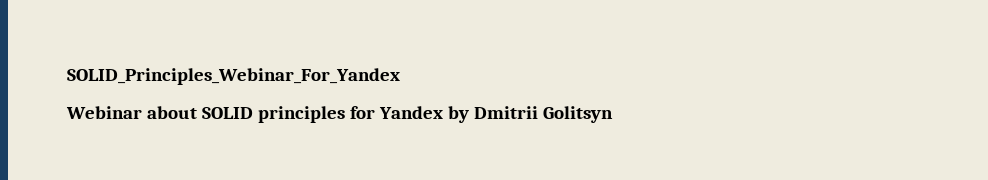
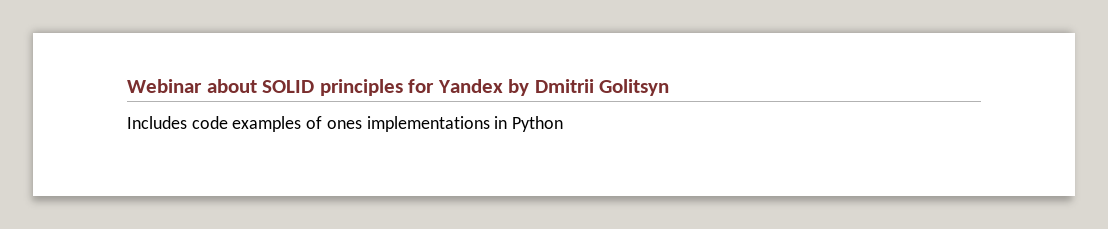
- SOLID_Principles_Webinar_For_Yandex
+ Includes code examples of ones implementations in Python

